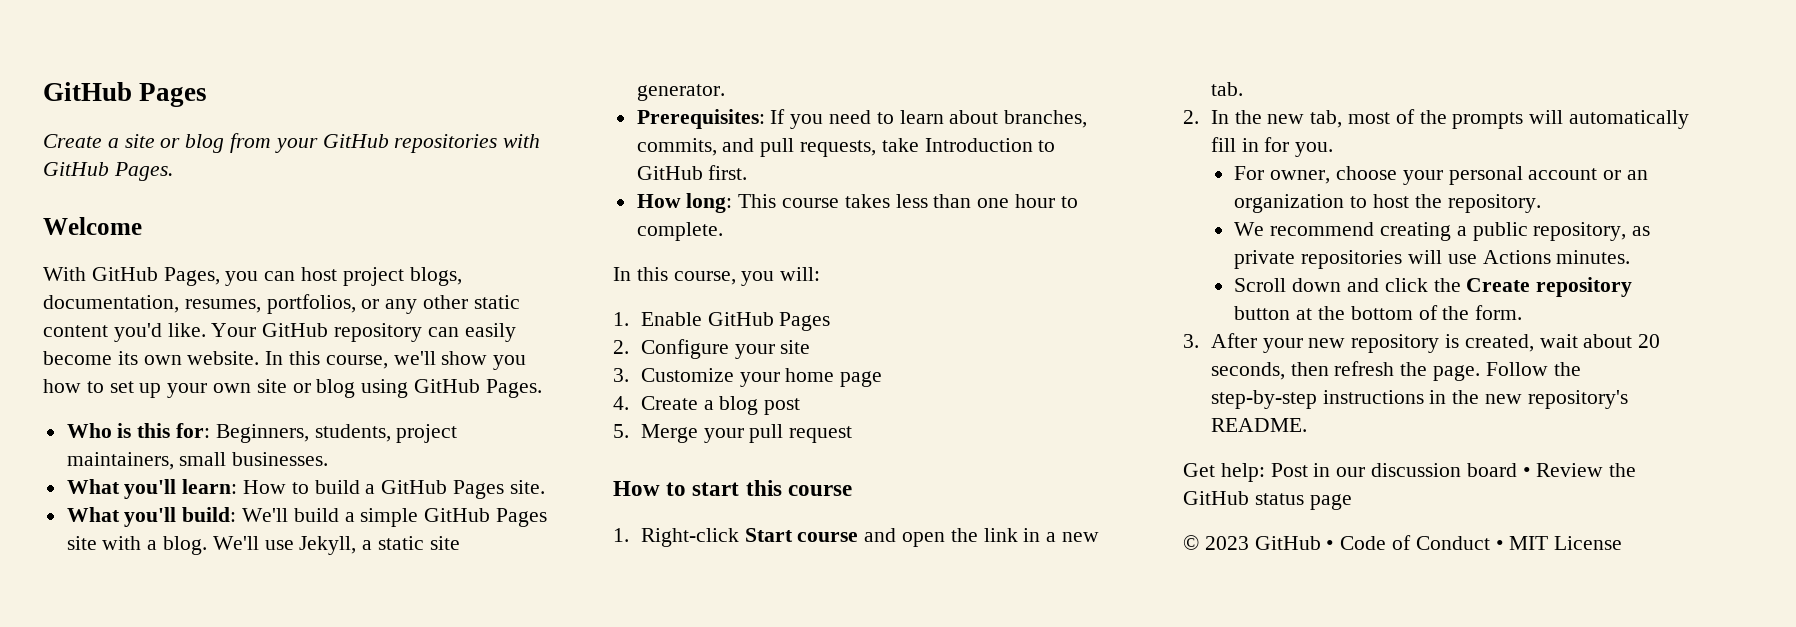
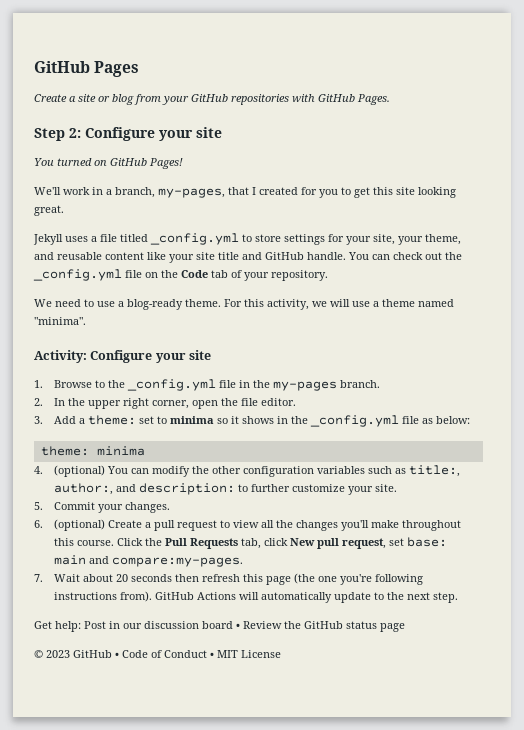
- Welcome
- With GitHub Pages, you can host project blogs, documentation, resumes, portfolios, or any other static content you'd like. Your GitHub repository can easily become its own website. In this course, we'll show you how to set up your own site or blog using GitHub Pages.
- Who is this for: Beginners, students, project maintainers, small businesses.
- What you'll learn: How to build a GitHub Pages site.
- What you'll build: We'll build a simple GitHub Pages site with a blog. We'll use Jekyll, a static site generator.
- Prerequisites: If you need to learn about branches, commits, and pull requests, take Introduction to GitHub first.
- How long: This course takes less than one hour to complete.
- In this course, you will:
- 1. Enable GitHub Pages
- 2. Configure your site
- 3. Customize your home page
- 4. Create a blog post
- 5. Merge your pull request
- How to start this course
- 1. Right-click Start course and open the link in a new tab.
- 2. In the new tab, most of the prompts will automatically fill in for you.
- For owner, choose your personal account or an organization to host the repository.
- We recommend creating a public repository, as private repositories will use Actions minutes.
- Scroll down and click the Create repository button at the bottom of the form.
- 3. After your new repository is created, wait about 20 seconds, then refresh the page. Follow the step-by-step instructions in the new repository's README.
+ Step 2: Configure your site
+ You turned on GitHub Pages!
+ We'll work in a branch, my-pages, that I created for you to get this site looking great.
+ Jekyll uses a file titled _config.yml to store settings for your site, your theme, and reusable content like your site title and GitHub handle. You can check out the _config.yml file on the Code tab of your repository.
+ We need to use a blog-ready theme. For this activity, we will use a theme named "minima".
+ Activity: Configure your site
+ 1. Browse to the _config.yml file in the my-pages branch.
+ 2. In the upper right corner, open the file editor.
+ 3. Add a theme: set to minima so it shows in the _config.yml file as below:
+ theme: minima
+ 4. (optional) You can modify the other configuration variables such as title:, author:, and description: to further customize your site.
+ 5. Commit your changes.
+ 6. (optional) Create a pull request to view all the changes you'll make throughout this course. Click the Pull Requests tab, click New pull request, set base: main and compare:my-pages.
+ 7. Wait about 20 seconds then refresh this page (the one you're following instructions from). GitHub Actions will automatically update to the next step.

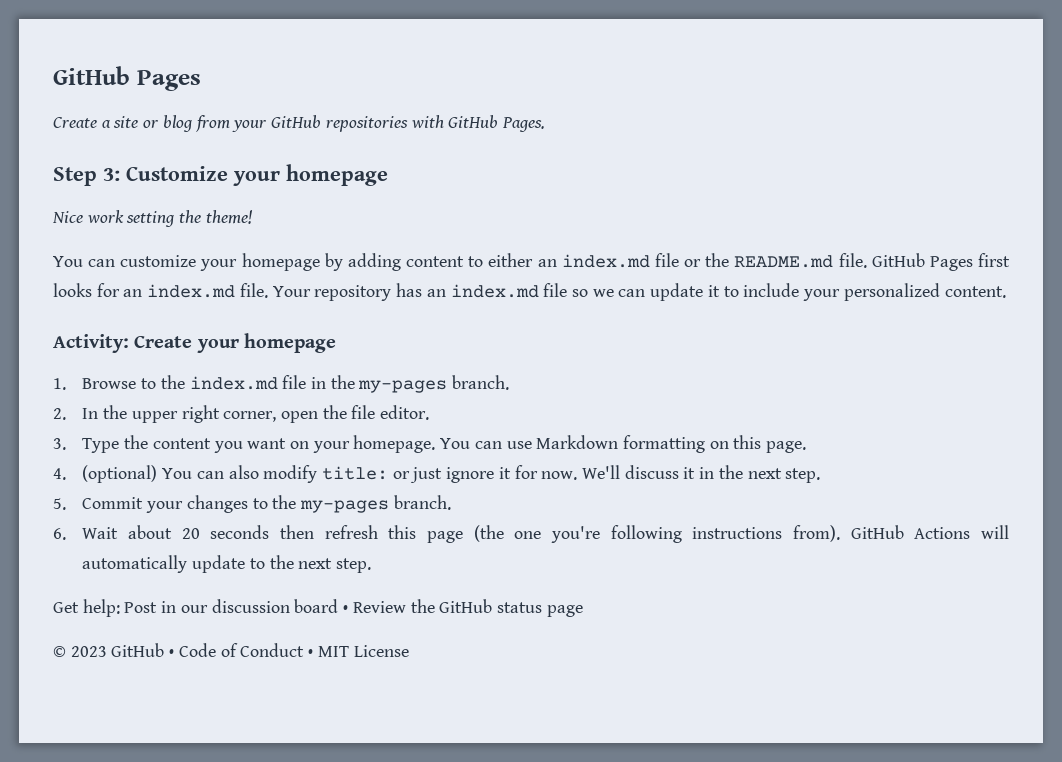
- Step 2: Configure your site
- You turned on GitHub Pages!
- We'll work in a branch, my-pages, that I created for you to get this site looking great.
- Jekyll uses a file titled _config.yml to store settings for your site, your theme, and reusable content like your site title and GitHub handle. You can check out the _config.yml file on the Code tab of your repository.
- We need to use a blog-ready theme. For this activity, we will use a theme named "minima".
- Activity: Configure your site
+ Step 3: Customize your homepage
+ Nice work setting the theme!
+ You can customize your homepage by adding content to either an index.md file or the README.md file. GitHub Pages first looks for an index.md file. Your repository has an index.md file so we can update it to include your personalized content.
+ Activity: Create your homepage
- 1. Browse to the _config.yml file in the my-pages branch.
+ 1. Browse to the index.md file in the my-pages branch.
- 3. Add a theme: set to minima so it shows in the _config.yml file as below:
- theme: minima
- 4. (optional) You can modify the other configuration variables such as title:, author:, and description: to further customize your site.
- 5. Commit your changes.
- 6. (optional) Create a pull request to view all the changes you'll make throughout this course. Click the Pull Requests tab, click New pull request, set base: main and compare:my-pages.
- 7. Wait about 20 seconds then refresh this page (the one you're following instructions from).
+ 3. Type the content you want on your homepage. You can use Markdown formatting on this page.
+ 4. (optional) You can also modify title: or just ignore it for now. We'll discuss it in the next step.
+ 5. Commit your changes to the my-pages branch.
+ 6. Wait about 20 seconds then refresh this page (the one you're following instructions from).

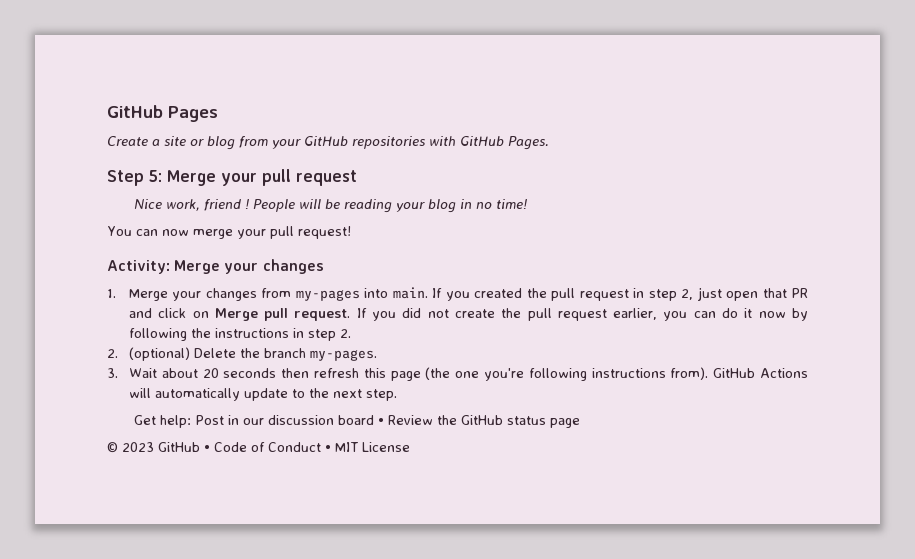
- Step 3: Customize your homepage
- Nice work setting the theme!
- You can customize your homepage by adding content to either an index.md file or the README.md file. GitHub Pages first looks for an index.md file. Your repository has an index.md file so we can update it to include your personalized content.
- Activity: Create your homepage
- 1. Browse to the index.md file in the my-pages branch.
- 2. In the upper right corner, open the file editor.
- 3. Type the content you want on your homepage. You can use Markdown formatting on this page.
- 4. (optional) You can also modify title: or just ignore it for now. We'll discuss it in the next step.
- 5. Commit your changes to the my-pages branch.
- 6. Wait about 20 seconds then refresh this page (the one you're following instructions from).
+ Step 5: Merge your pull request
+ Nice work, friend ! People will be reading your blog in no time!
+ You can now merge your pull request!
+ Activity: Merge your changes
+ 1. Merge your changes from my-pages into main. If you created the pull request in step 2, just open that PR and click on Merge pull request. If you did not create the pull request earlier, you can do it now by following the instructions in step 2.
+ 2. (optional) Delete the branch my-pages.
+ 3. Wait about 20 seconds then refresh this page (the one you're following instructions from).

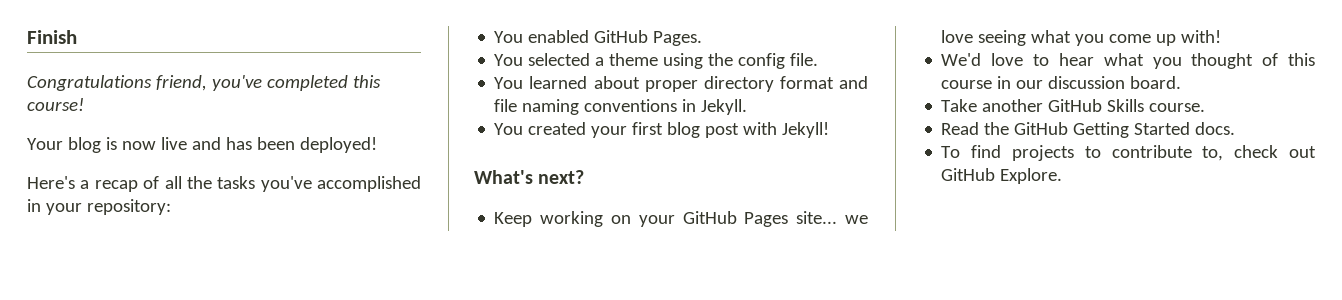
- GitHub Pages
- Create a site or blog from your GitHub repositories with GitHub Pages.
- Step 5: Merge your pull request
- Nice work, friend ! People will be reading your blog in no time!
- You can now merge your pull request!
- Activity: Merge your changes
- 1. Merge your changes from my-pages into main. If you created the pull request in step 2, just open that PR and click on Merge pull request. If you did not create the pull request earlier, you can do it now by following the instructions in step 2.
- 2. (optional) Delete the branch my-pages.
- 3. Wait about 20 seconds then refresh this page (the one you're following instructions from). GitHub Actions will automatically update to the next step.
- Get help: Post in our discussion board • Review the GitHub status page
- © 2023 GitHub • Code of Conduct • MIT License
+ Finish
+ Congratulations friend, you've completed this course!
+ Your blog is now live and has been deployed!
+ Here's a recap of all the tasks you've accomplished in your repository:
+ You enabled GitHub Pages.
+ You selected a theme using the config file.
+ You learned about proper directory format and file naming conventions in Jekyll.
+ You created your first blog post with Jekyll!
+ What's next?
+ Keep working on your GitHub Pages site... we love seeing what you come up with!
+ We'd love to hear what you thought of this course in our discussion board.
+ Take another GitHub Skills course.
+ Read the GitHub Getting Started docs.
+ To find projects to contribute to, check out GitHub Explore.

